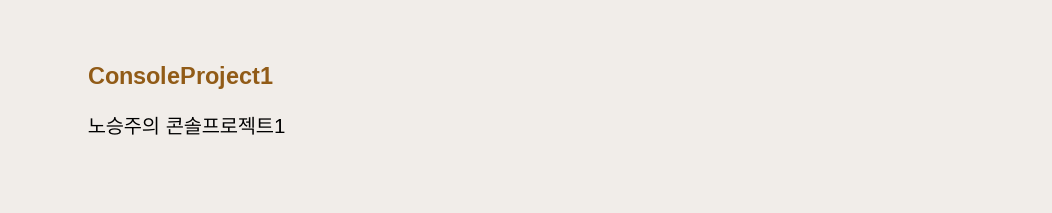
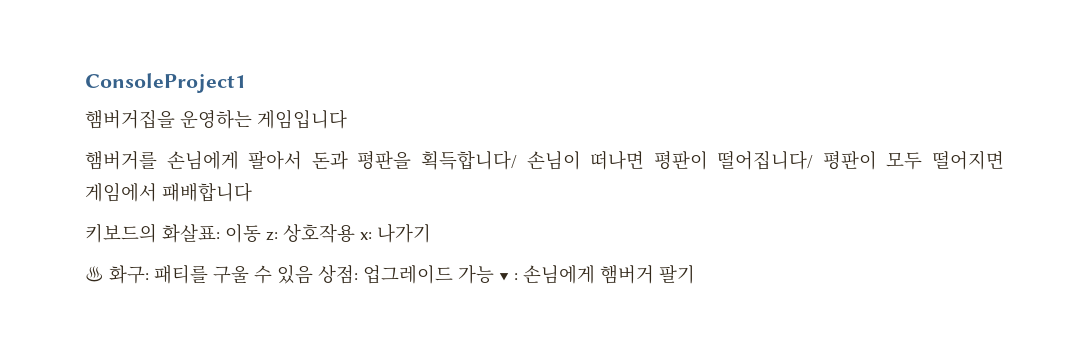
- 노승주의 콘솔프로젝트1
+ 햄버거집을 운영하는 게임입니다
+ 햄버거를 손님에게 팔아서 돈과 평판을 획득합니다/ 손님이 떠나면 평판이 떨어집니다/ 평판이 모두 떨어지면 게임에서 패배합니다
+ 키보드의 화살표: 이동 z: 상호작용 x: 나가기
+ ♨ 화구: 패티를 구울 수 있음 상점: 업그레이드 가능 ▼ : 손님에게 햄버거 팔기

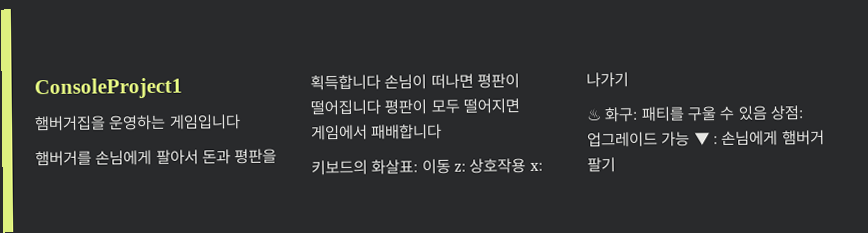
- 햄버거를 손님에게 팔아서 돈과 평판을 획득합니다/ 손님이 떠나면 평판이 떨어집니다/ 평판이 모두 떨어지면 게임에서 패배합니다
+ 햄버거를 손님에게 팔아서 돈과 평판을 획득합니다 손님이 떠나면 평판이 떨어집니다 평판이 모두 떨어지면 게임에서 패배합니다

